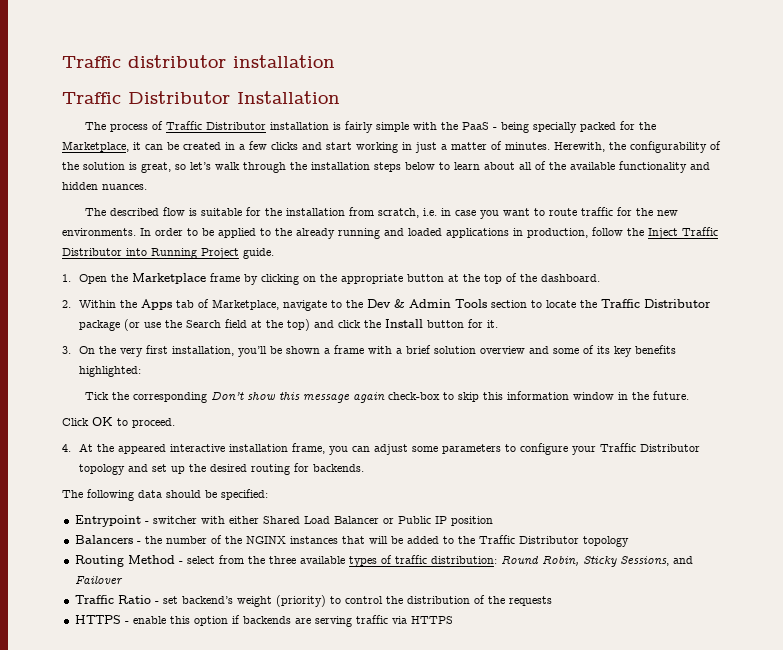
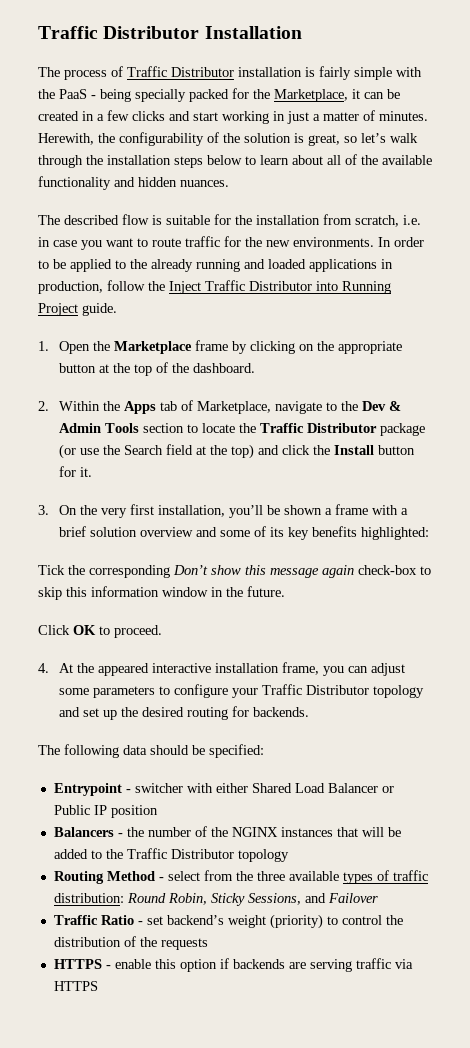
- Traffic distributor installation

